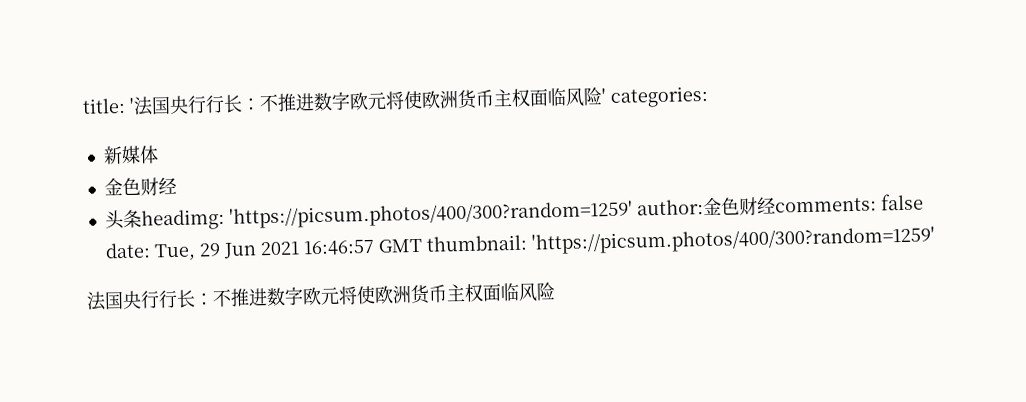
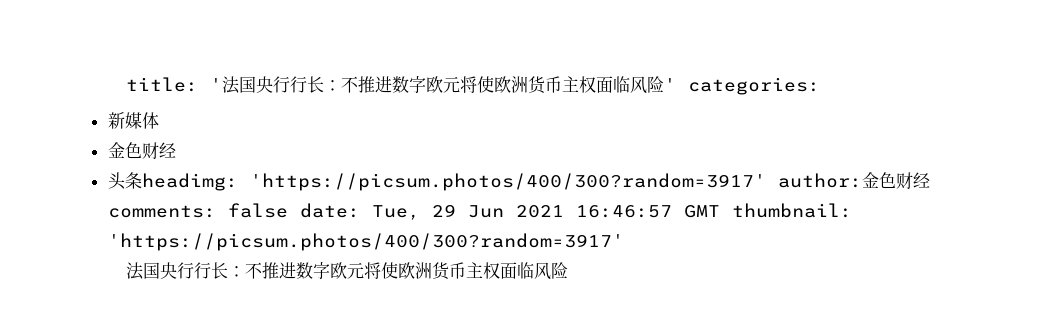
- 头条headimg: 'https://picsum.photos/400/300?random=1259' author:金色财经comments: false date: Tue, 29 Jun 2021 16:46:57 GMT thumbnail: 'https://picsum.photos/400/300?random=1259'
+ 头条headimg: 'https://picsum.photos/400/300?random=3917' author:金色财经comments: false date: Tue, 29 Jun 2021 16:46:57 GMT thumbnail: 'https://picsum.photos/400/300?random=3917'

